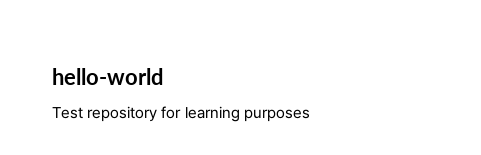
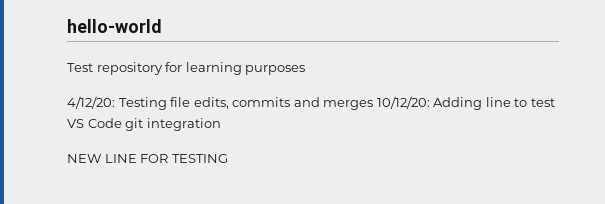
+ 4/12/20: Testing file edits, commits and merges 10/12/20: Adding line to test VS Code git integration
+ NEW LINE FOR TESTING

